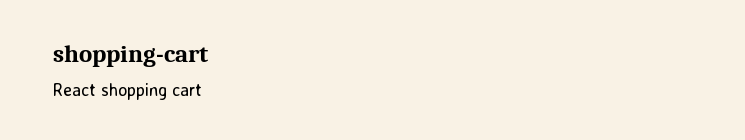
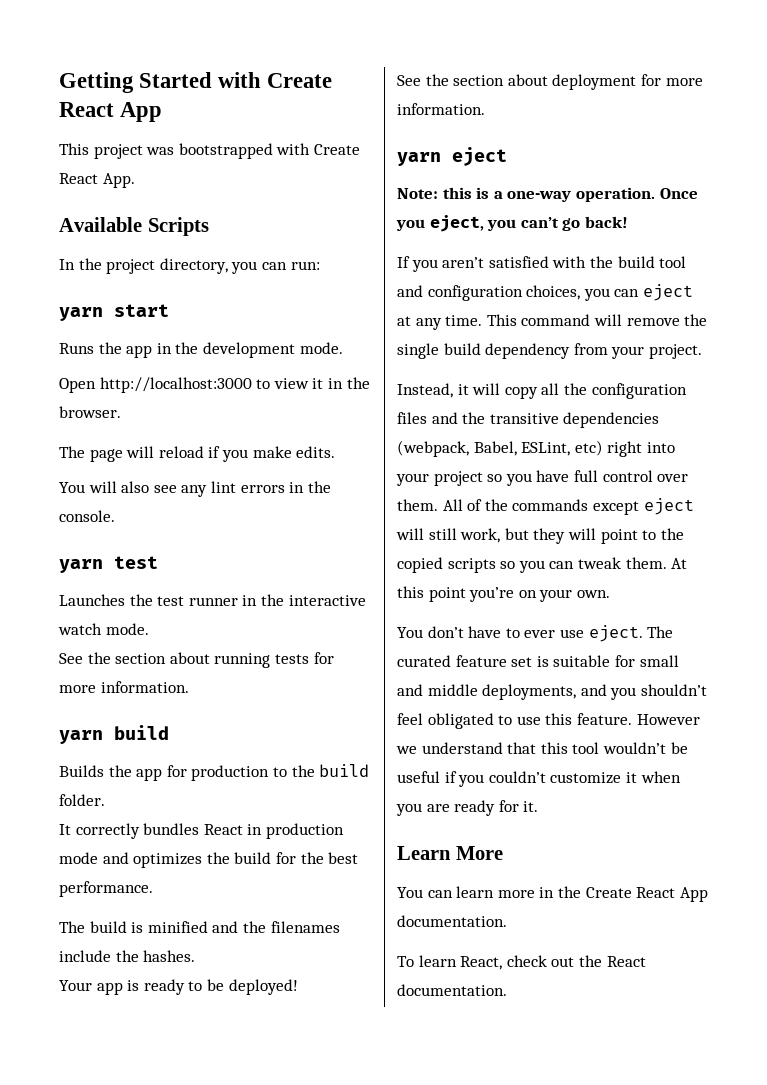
- shopping-cart
- React shopping cart
+ Getting Started with Create React App
+ This project was bootstrapped with Create React App.
+ Available Scripts
+ In the project directory, you can run:
+ yarn start
+ Runs the app in the development mode.
+ Open http://localhost:3000 to view it in the browser.
+ The page will reload if you make edits.
+ You will also see any lint errors in the console.
+ yarn test
+ Launches the test runner in the interactive watch mode.
+ See the section about running tests for more information.
+ yarn build
+ Builds the app for production to the build folder.
+ It correctly bundles React in production mode and optimizes the build for the best performance.
+ The build is minified and the filenames include the hashes.
+ Your app is ready to be deployed!
+ See the section about deployment for more information.
+ yarn eject
+ Note: this is a one-way operation. Once you eject, you can’t go back!
+ If you aren’t satisfied with the build tool and configuration choices, you can eject at any time. This command will remove the single build dependency from your project.
+ Instead, it will copy all the configuration files and the transitive dependencies (webpack, Babel, ESLint, etc) right into your project so you have full control over them. All of the commands except eject will still work, but they will point to the copied scripts so you can tweak them. At this point you’re on your own.
+ You don’t have to ever use eject. The curated feature set is suitable for small and middle deployments, and you shouldn’t feel obligated to use this feature. However we understand that this tool wouldn’t be useful if you couldn’t customize it when you are ready for it.
+ Learn More
+ You can learn more in the Create React App documentation.
+ To learn React, check out the React documentation.

